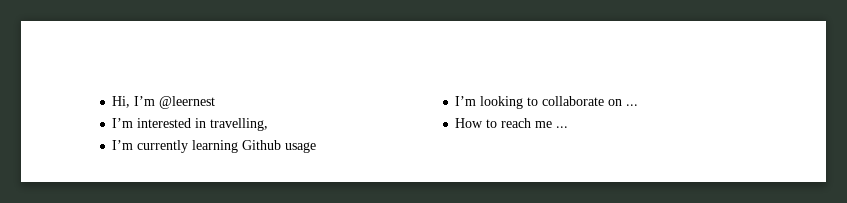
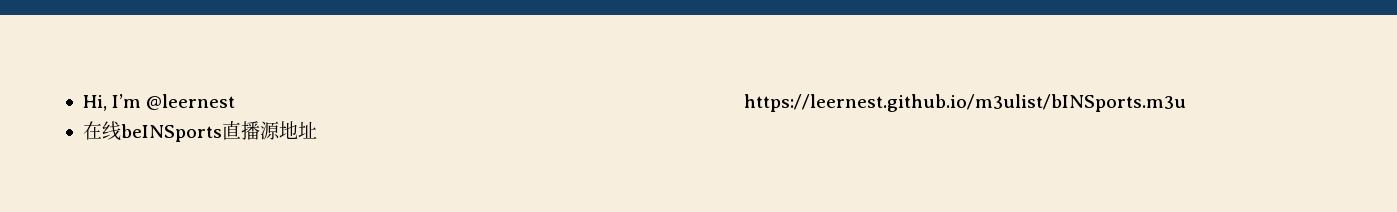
- I’m interested in travelling,
- I’m currently learning Github usage
- I’m looking to collaborate on ...
- How to reach me ...
+ 在线beINSports直播源地址https://leernest.github.io/m3ulist/bINSports.m3u

